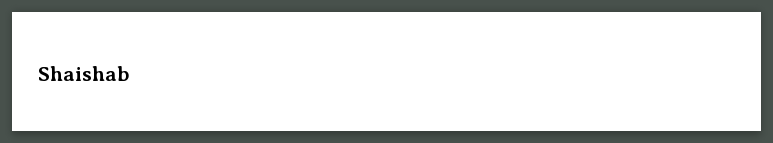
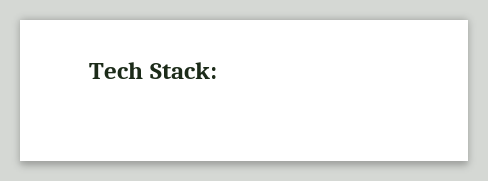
- Shaishab
+ Tech Stack:

